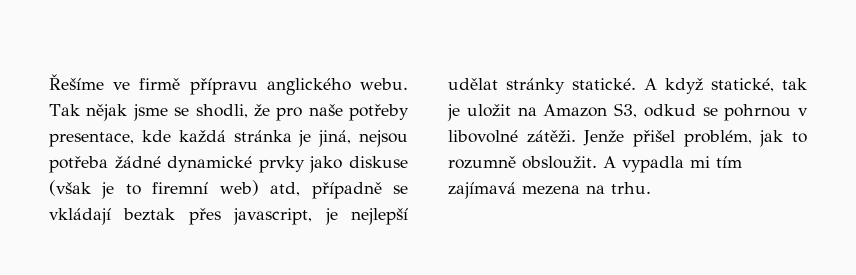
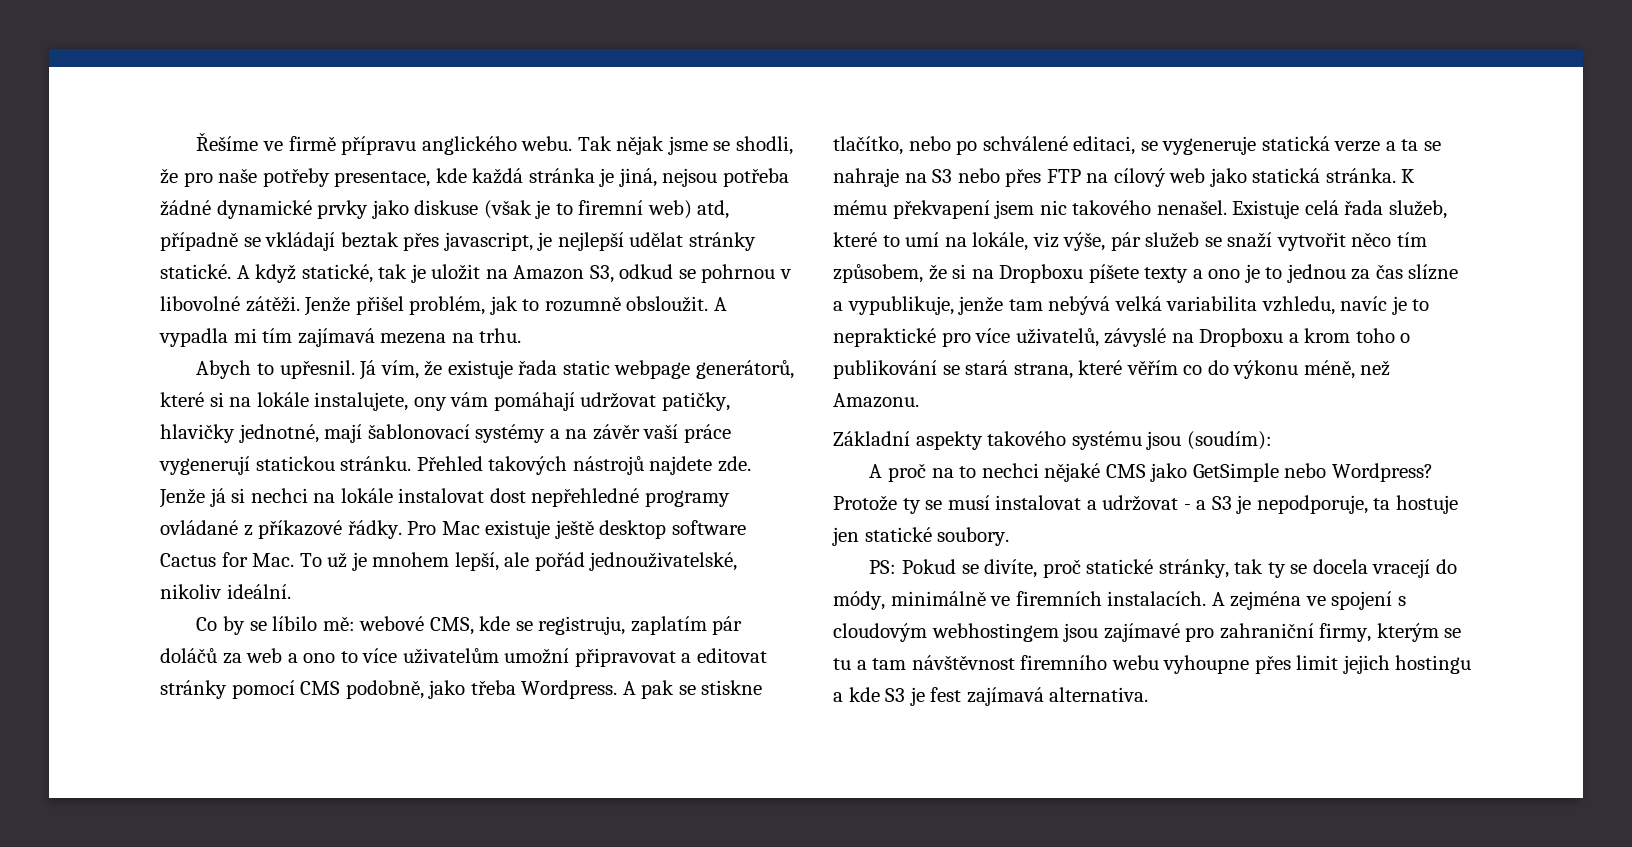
+ Abych to upřesnil. Já vím, že existuje řada static webpage generátorů, které si na lokále instalujete, ony vám pomáhají udržovat patičky, hlavičky jednotné, mají šablonovací systémy a na závěr vaší práce vygenerují statickou stránku. Přehled takových nástrojů najdete zde. Jenže já si nechci na lokále instalovat dost nepřehledné programy ovládané z příkazové řádky. Pro Mac existuje ještě desktop software Cactus for Mac. To už je mnohem lepší, ale pořád jednouživatelské, nikoliv ideální.
+ Co by se líbilo mě: webové CMS, kde se registruju, zaplatím pár doláčů za web a ono to více uživatelům umožní připravovat a editovat stránky pomocí CMS podobně, jako třeba Wordpress. A pak se stiskne tlačítko, nebo po schválené editaci, se vygeneruje statická verze a ta se nahraje na S3 nebo přes FTP na cílový web jako statická stránka. K mému překvapení jsem nic takového nenašel. Existuje celá řada služeb, které to umí na lokále, viz výše, pár služeb se snaží vytvořit něco tím způsobem, že si na Dropboxu píšete texty a ono je to jednou za čas slízne a vypublikuje, jenže tam nebývá velká variabilita vzhledu, navíc je to nepraktické pro více uživatelů, závyslé na Dropboxu a krom toho o publikování se stará strana, které věřím co do výkonu méně, než Amazonu.
+ Základní aspekty takového systému jsou (soudím):
+ A proč na to nechci nějaké CMS jako GetSimple nebo Wordpress? Protože ty se musí instalovat a udržovat - a S3 je nepodporuje, ta hostuje jen statické soubory.
+ PS: Pokud se divíte, proč statické stránky, tak ty se docela vracejí do módy, minimálně ve firemních instalacích. A zejména ve spojení s cloudovým webhostingem jsou zajímavé pro zahraniční firmy, kterým se tu a tam návštěvnost firemního webu vyhoupne přes limit jejich hostingu a kde S3 je fest zajímavá alternativa.

